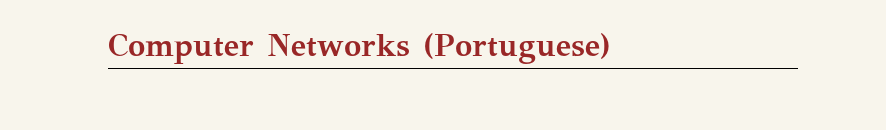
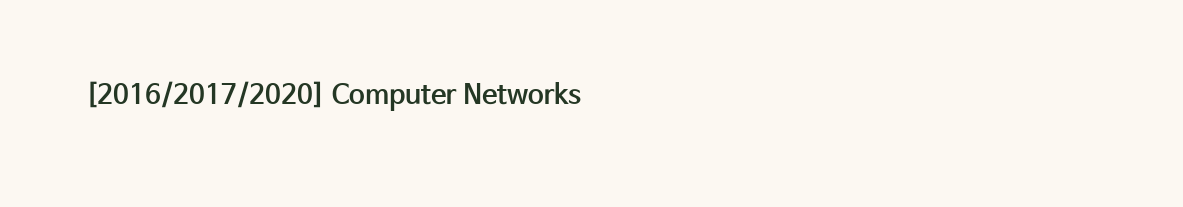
- Computer Networks (Portuguese)
+ [2016/2017/2020] Computer Networks

